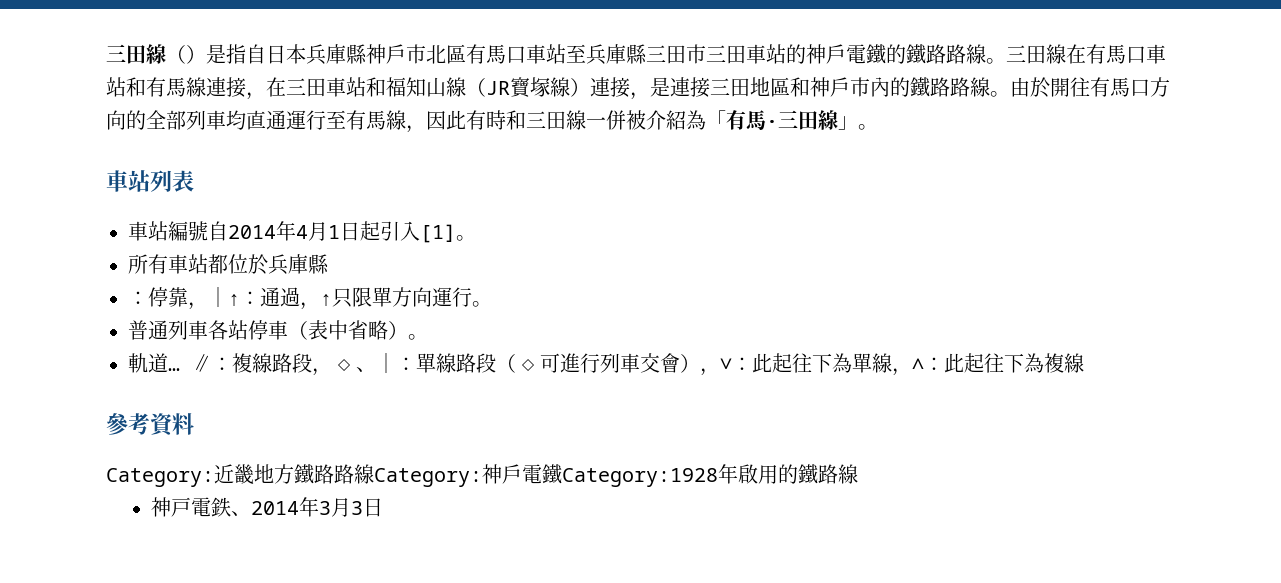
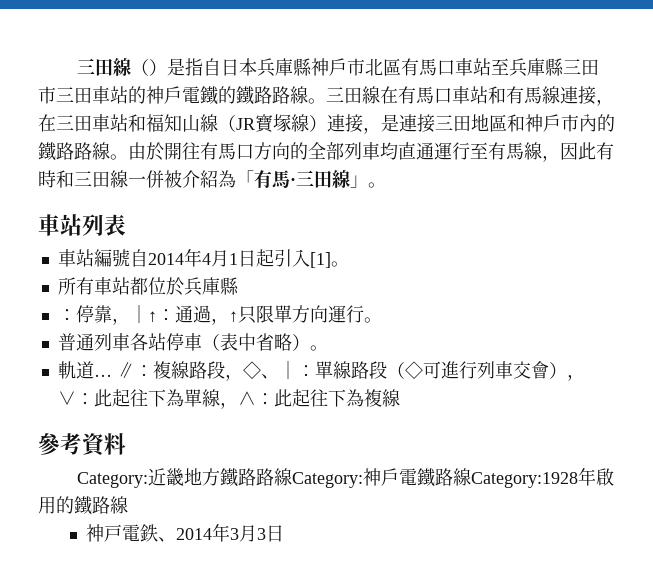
- Category:近畿地方鐵路路線Category:神戶電鐵Category:1928年啟用的鐵路線
+ Category:近畿地方鐵路路線Category:神戶電鐵路線Category:1928年啟用的鐵路線

